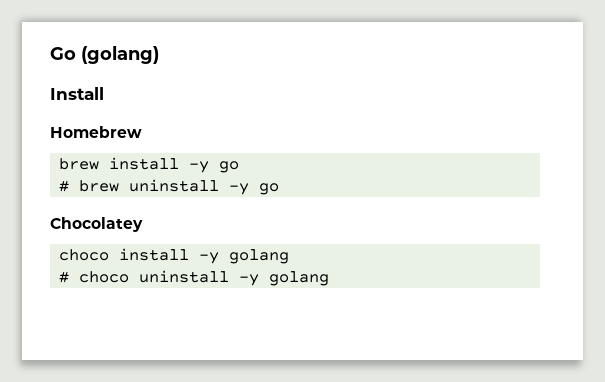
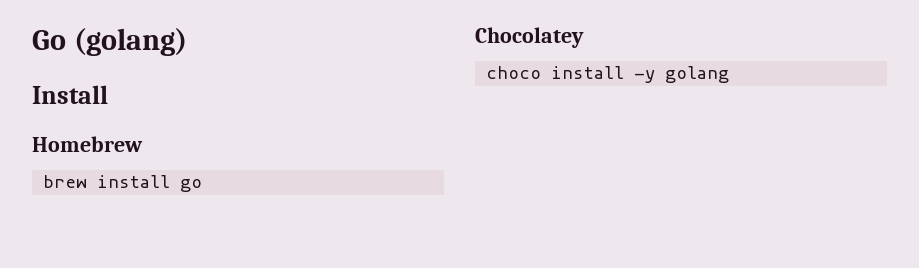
- brew install -y go
- # brew uninstall -y go
+ brew install go
- # choco uninstall -y golang

